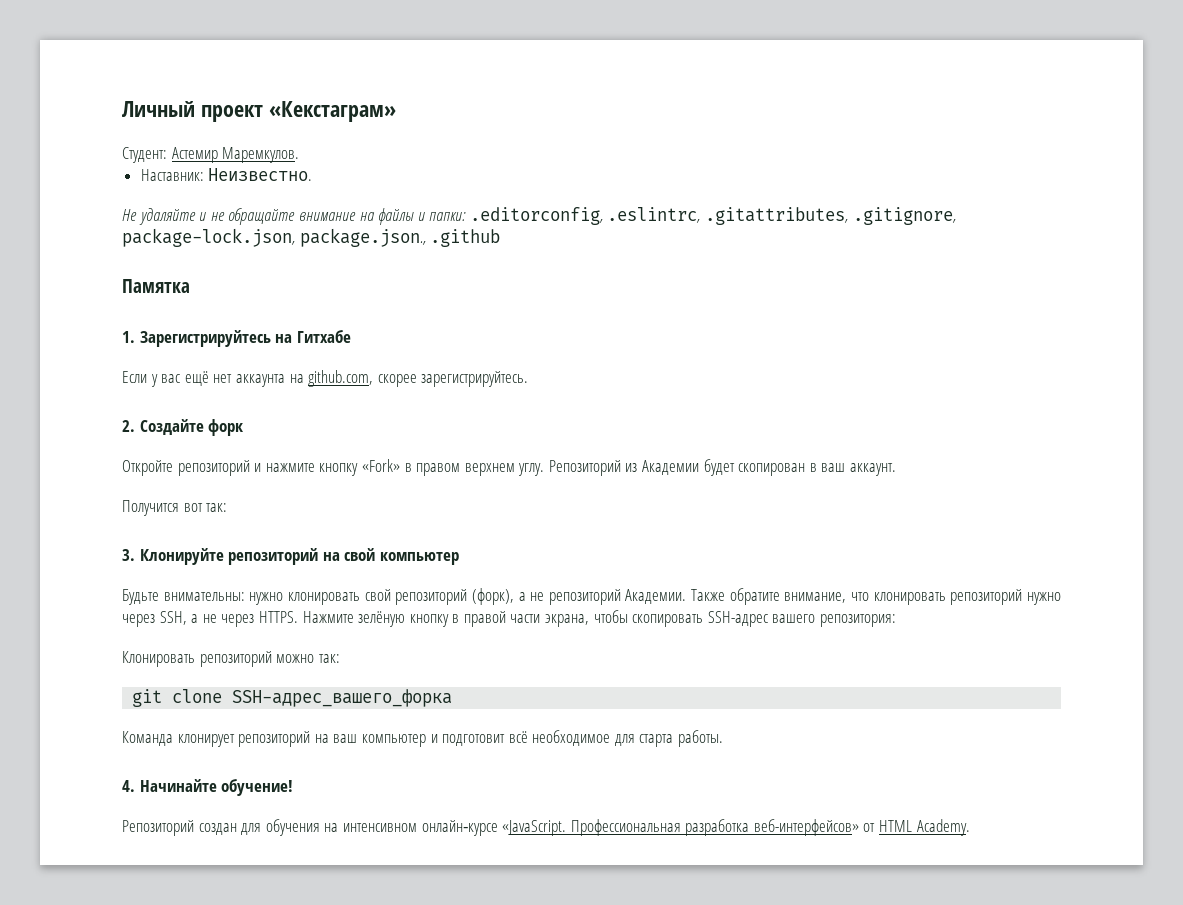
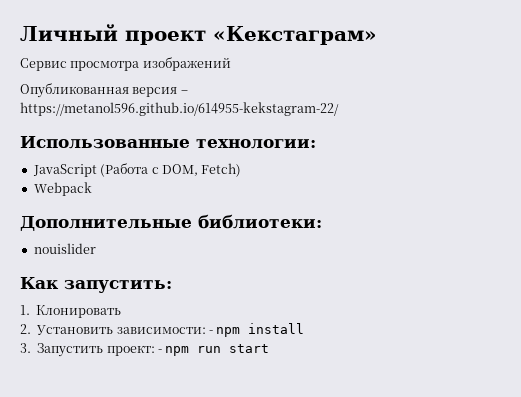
- Студент: Астемир Маремкулов.
- Наставник: Неизвестно.
- Не удаляйте и не обращайте внимание на файлы и папки: .editorconfig, .eslintrc, .gitattributes, .gitignore, package-lock.json, package.json., .github
- Памятка
- 1. Зарегистрируйтесь на Гитхабе
- Если у вас ещё нет аккаунта на github.com, скорее зарегистрируйтесь.
- 2. Создайте форк
- Откройте репозиторий и нажмите кнопку «Fork» в правом верхнем углу. Репозиторий из Академии будет скопирован в ваш аккаунт.
- Получится вот так:
- 3. Клонируйте репозиторий на свой компьютер
- Будьте внимательны: нужно клонировать свой репозиторий (форк), а не репозиторий Академии. Также обратите внимание, что клонировать репозиторий нужно через SSH, а не через HTTPS. Нажмите зелёную кнопку в правой части экрана, чтобы скопировать SSH-адрес вашего репозитория:
- Клонировать репозиторий можно так:
- git clone SSH-адрес_вашего_форка
- Команда клонирует репозиторий на ваш компьютер и подготовит всё необходимое для старта работы.
- 4. Начинайте обучение!
- Репозиторий создан для обучения на интенсивном онлайн‑курсе «JavaScript. Профессиональная разработка веб-интерфейсов» от HTML Academy.
+ Сервис просмотра изображений
+ Опубликованная версия – https://metanol596.github.io/614955-kekstagram-22/
+ Использованные технологии:
+ JavaScript (Работа с DOM, Fetch)
+ Webpack
+ Дополнительные библиотеки:
+ nouislider
+ Как запустить:
+ 1. Клонировать
+ 2. Установить зависимости: - npm install
+ 3. Запустить проект: - npm run start

